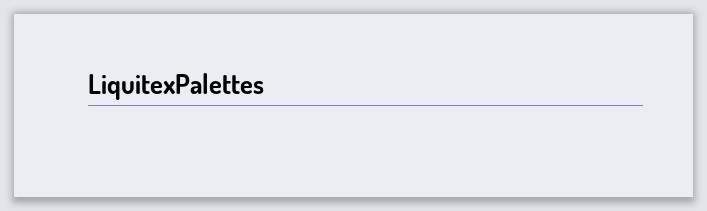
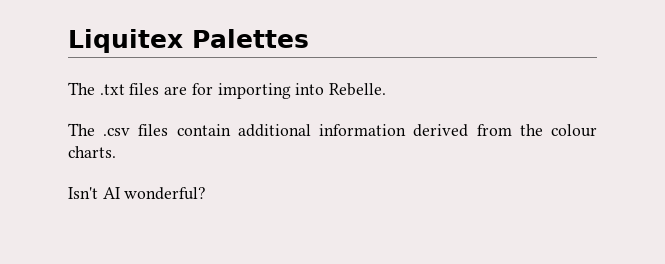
- LiquitexPalettes
+ Liquitex Palettes
+ The .txt files are for importing into Rebelle.
+ The .csv files contain additional information derived from the colour charts.
+ Isn't AI wonderful?

